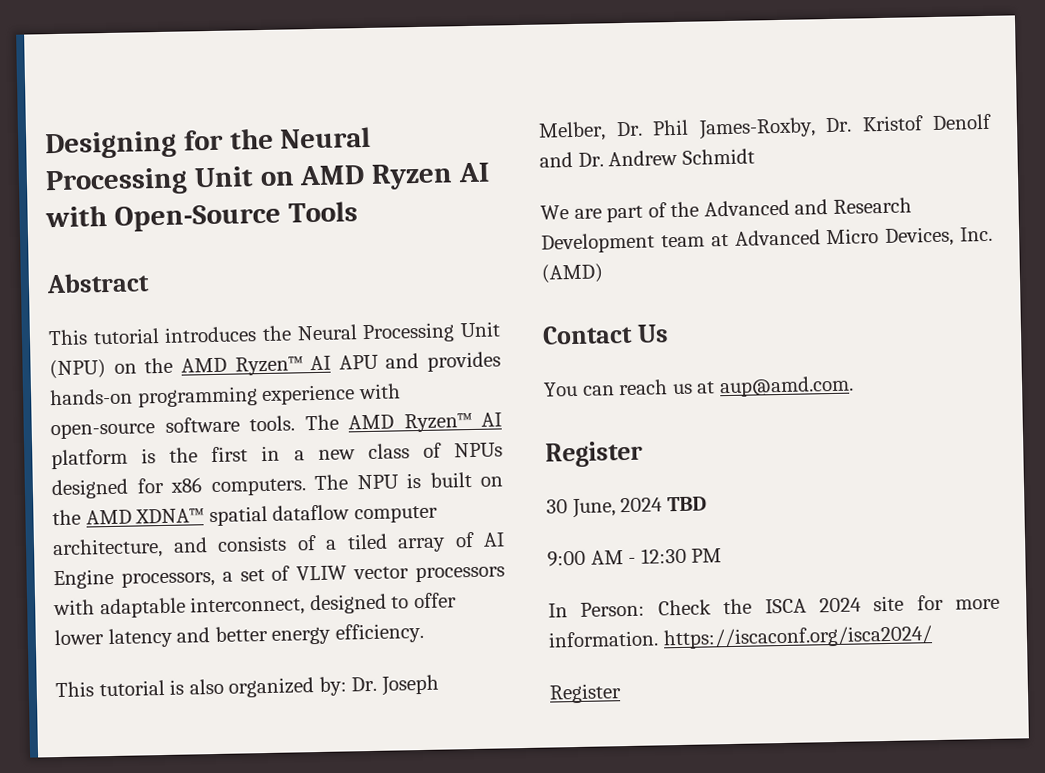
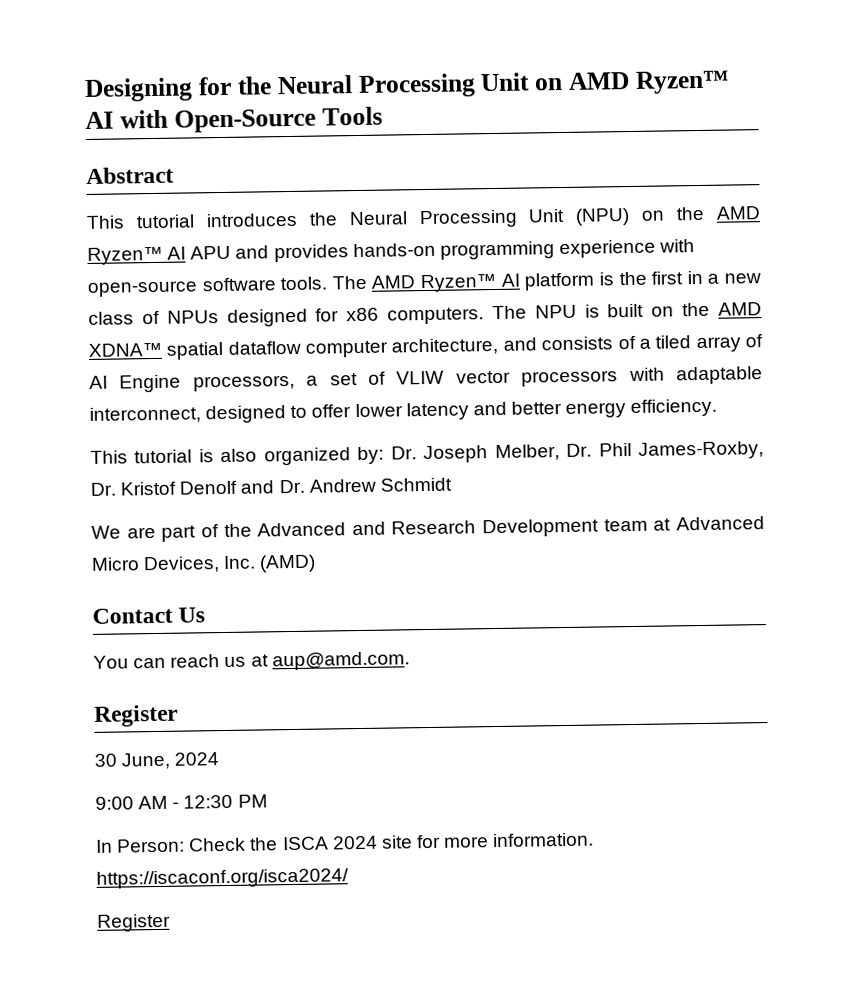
- Designing for the Neural Processing Unit on AMD Ryzen AI with Open-Source Tools
+ Designing for the Neural Processing Unit on AMD Ryzen™ AI with Open-Source Tools
- 30 June, 2024 TBD
+ 30 June, 2024

